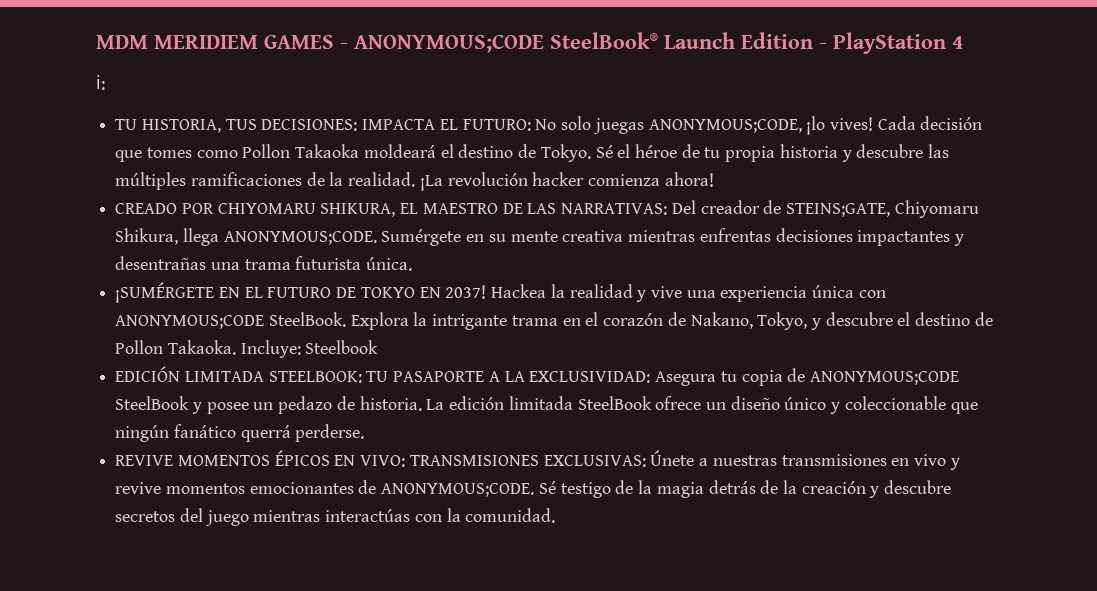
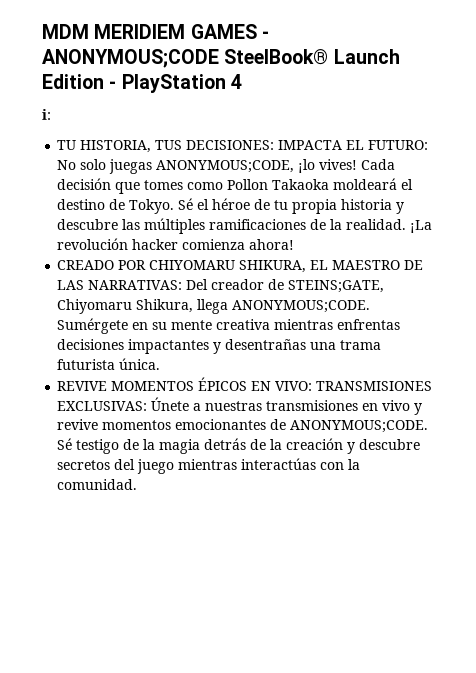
- ¡SUMÉRGETE EN EL FUTURO DE TOKYO EN 2037! Hackea la realidad y vive una experiencia única con ANONYMOUS;CODE SteelBook. Explora la intrigante trama en el corazón de Nakano, Tokyo, y descubre el destino de Pollon Takaoka. Incluye: Steelbook
- EDICIÓN LIMITADA STEELBOOK: TU PASAPORTE A LA EXCLUSIVIDAD: Asegura tu copia de ANONYMOUS;CODE SteelBook y posee un pedazo de historia. La edición limitada SteelBook ofrece un diseño único y coleccionable que ningún fanático querrá perderse.

